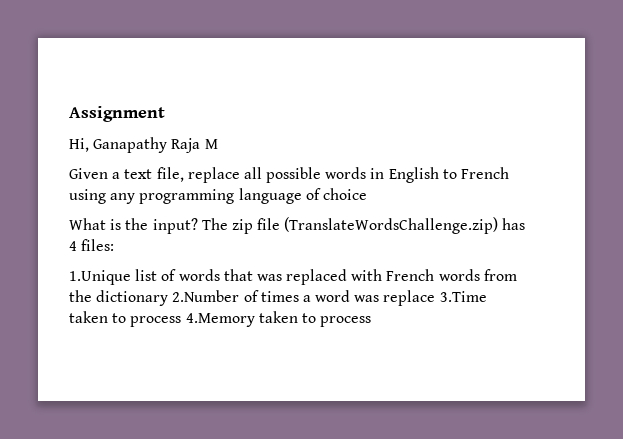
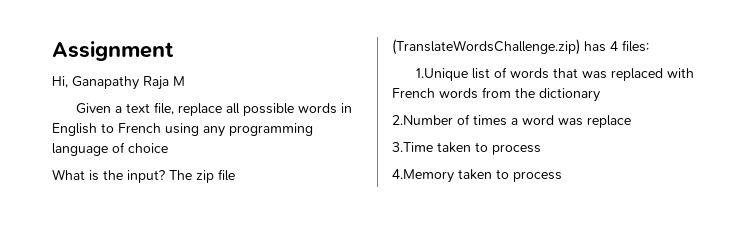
- 1.Unique list of words that was replaced with French words from the dictionary 2.Number of times a word was replace 3.Time taken to process 4.Memory taken to process
+ 1.Unique list of words that was replaced with French words from the dictionary
+ 2.Number of times a word was replace
+ 3.Time taken to process
+ 4.Memory taken to process

